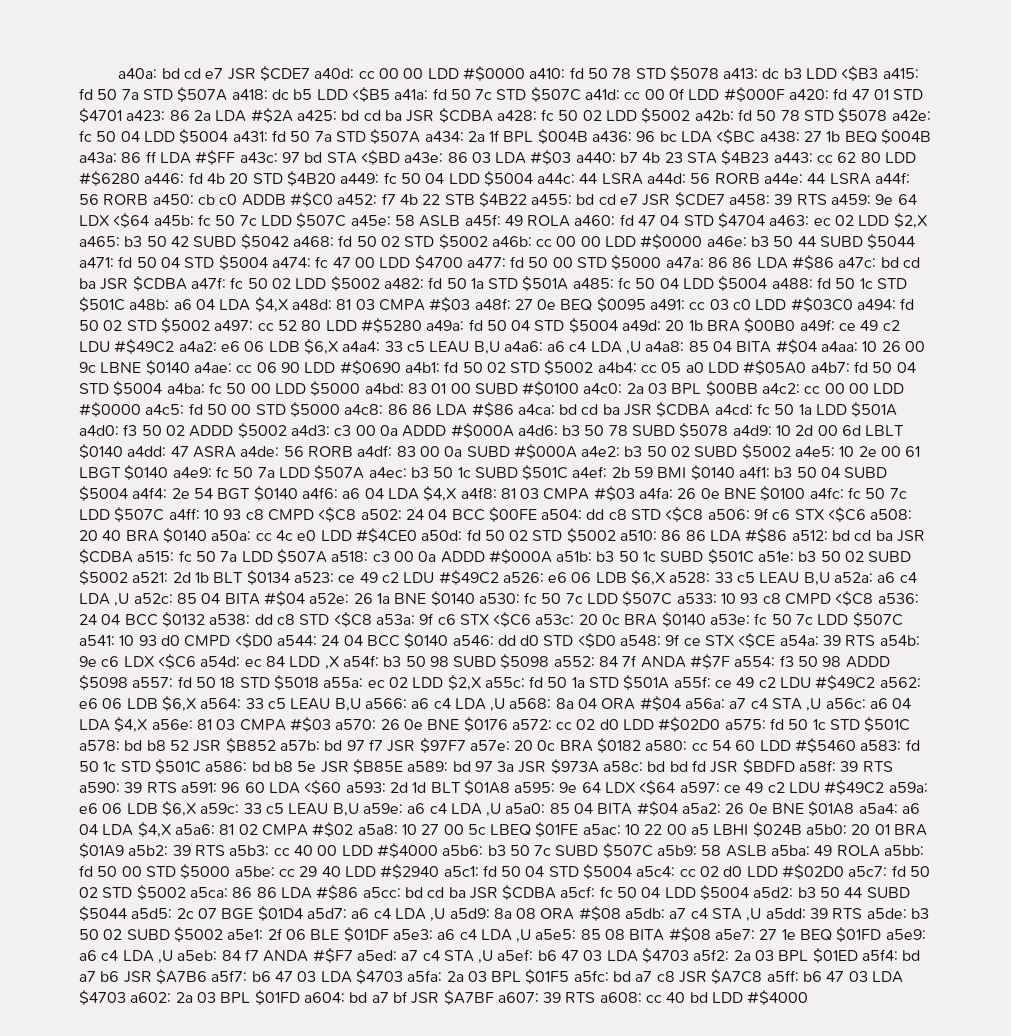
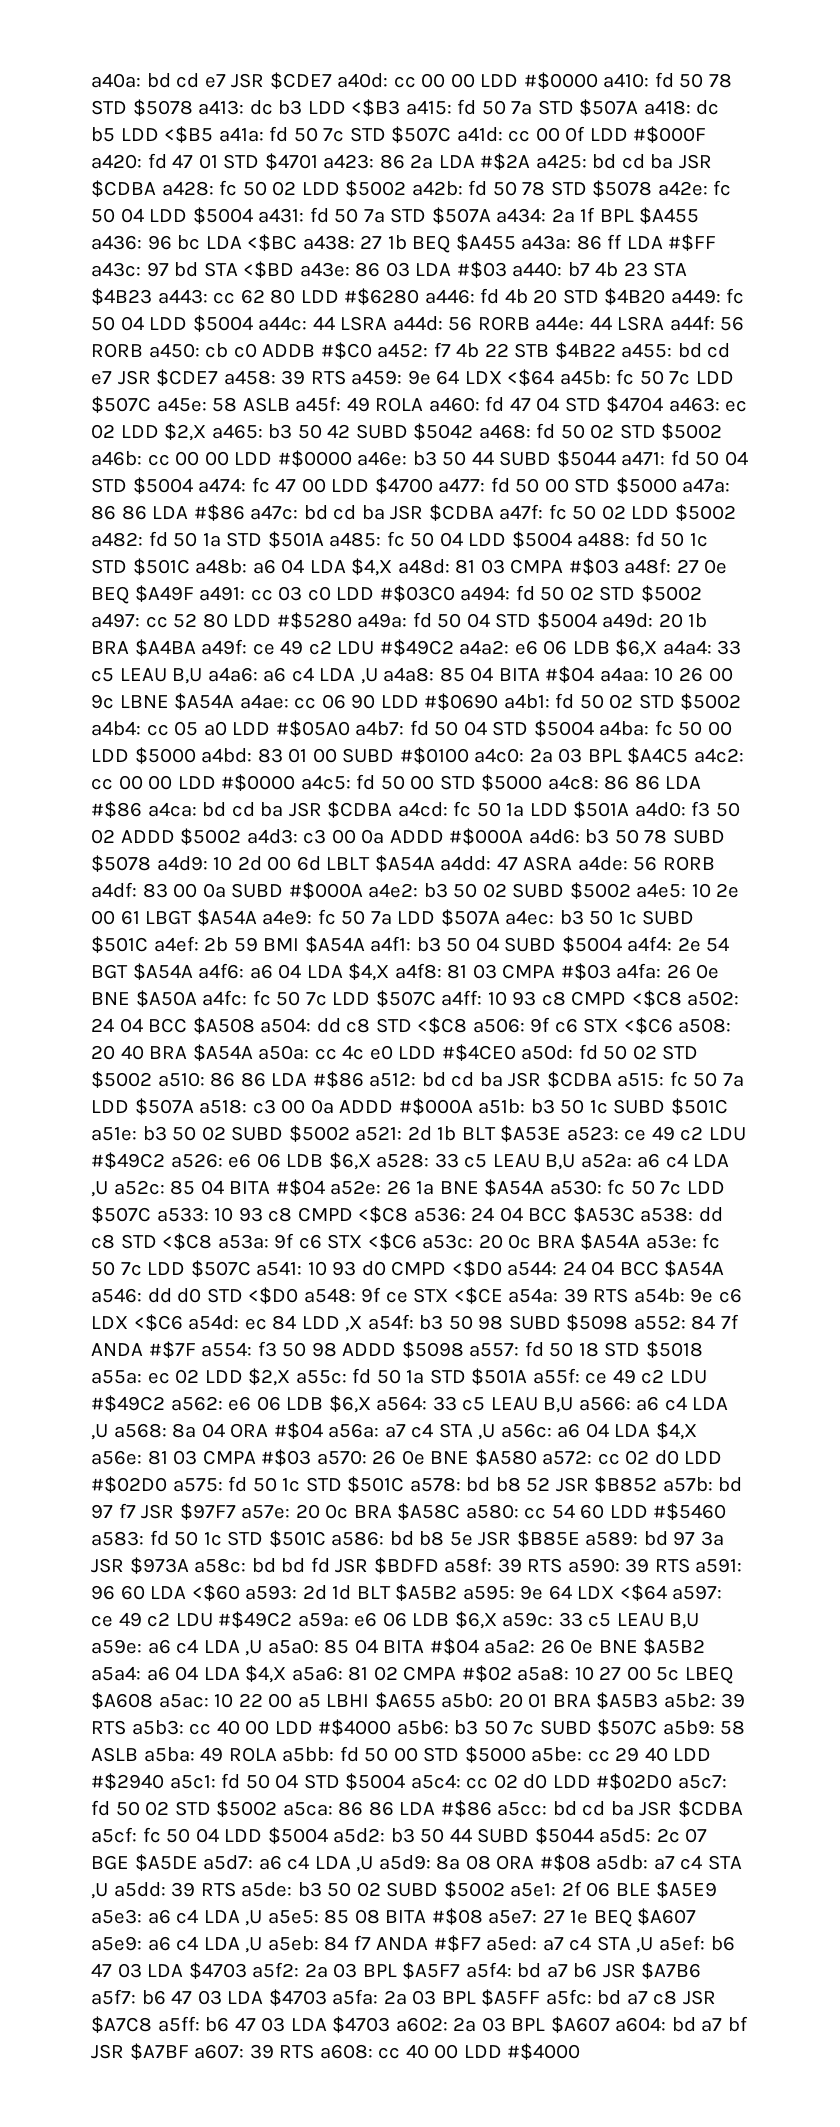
- 2a 1f BPL $004B a436:
+ 2a 1f BPL $A455 a436:
- 27 1b BEQ $004B a43a:
+ 27 1b BEQ $A455 a43a:
- 27 0e BEQ $0095 a491:
+ 27 0e BEQ $A49F a491:
- 20 1b BRA $00B0 a49f:
+ 20 1b BRA $A4BA a49f:
- 10 26 00 9c LBNE $0140 a4ae:
+ 10 26 00 9c LBNE $A54A a4ae:
- 2a 03 BPL $00BB a4c2:
+ 2a 03 BPL $A4C5 a4c2:
- 10 2d 00 6d LBLT $0140 a4dd:
+ 10 2d 00 6d LBLT $A54A a4dd:
- 10 2e 00 61 LBGT $0140 a4e9:
+ 10 2e 00 61 LBGT $A54A a4e9:
- 2b 59 BMI $0140 a4f1:
+ 2b 59 BMI $A54A a4f1:
- 2e 54 BGT $0140 a4f6:
+ 2e 54 BGT $A54A a4f6:
- 26 0e BNE $0100 a4fc:
+ 26 0e BNE $A50A a4fc:
- 24 04 BCC $00FE a504:
+ 24 04 BCC $A508 a504:
- 20 40 BRA $0140 a50a:
+ 20 40 BRA $A54A a50a:
- 2d 1b BLT $0134 a523:
+ 2d 1b BLT $A53E a523:
- 26 1a BNE $0140 a530:
+ 26 1a BNE $A54A a530:
- 24 04 BCC $0132 a538:
+ 24 04 BCC $A53C a538:
- 20 0c BRA $0140 a53e:
+ 20 0c BRA $A54A a53e:
- 24 04 BCC $0140 a546:
+ 24 04 BCC $A54A a546:
- 26 0e BNE $0176 a572:
+ 26 0e BNE $A580 a572:
- 20 0c BRA $0182 a580:
+ 20 0c BRA $A58C a580:
- 2d 1d BLT $01A8 a595:
+ 2d 1d BLT $A5B2 a595:
- 26 0e BNE $01A8 a5a4:
+ 26 0e BNE $A5B2 a5a4:
- 10 27 00 5c LBEQ $01FE a5ac:
+ 10 27 00 5c LBEQ $A608 a5ac:
- 10 22 00 a5 LBHI $024B a5b0:
+ 10 22 00 a5 LBHI $A655 a5b0:
- 20 01 BRA $01A9 a5b2:
+ 20 01 BRA $A5B3 a5b2:
- 2c 07 BGE $01D4 a5d7:
+ 2c 07 BGE $A5DE a5d7:
- 2f 06 BLE $01DF a5e3:
+ 2f 06 BLE $A5E9 a5e3:
- 27 1e BEQ $01FD a5e9:
+ 27 1e BEQ $A607 a5e9:
- 2a 03 BPL $01ED a5f4:
+ 2a 03 BPL $A5F7 a5f4:
- 2a 03 BPL $01F5 a5fc:
+ 2a 03 BPL $A5FF a5fc:
- 2a 03 BPL $01FD a604:
+ 2a 03 BPL $A607 a604:
- 39 RTS a608: cc 40 bd LDD #$4000
+ 39 RTS a608: cc 40 00 LDD #$4000

